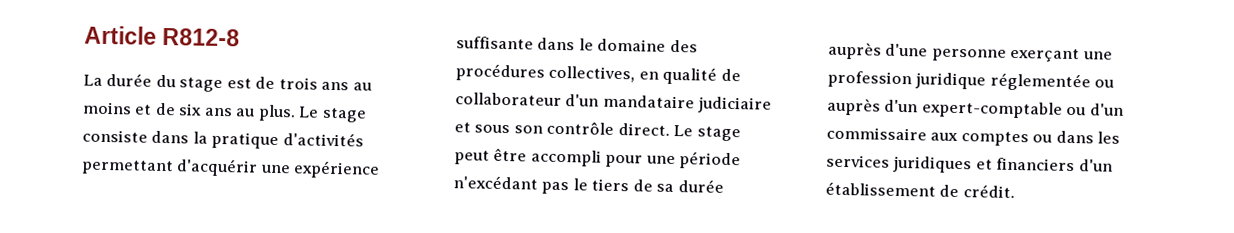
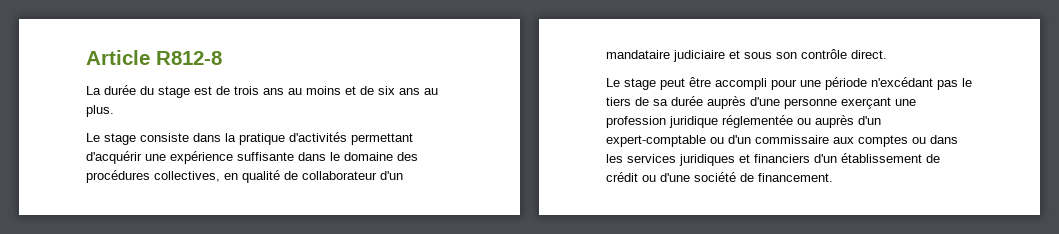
- La durée du stage est de trois ans au moins et de six ans au plus. Le stage consiste dans la pratique d'activités permettant d'acquérir une expérience suffisante dans le domaine des procédures collectives, en qualité de collaborateur d'un mandataire judiciaire et sous son contrôle direct. Le stage peut être accompli pour une période n'excédant pas le tiers de sa durée auprès d'une personne exerçant une profession juridique réglementée ou auprès d'un expert-comptable ou d'un commissaire aux comptes ou dans les services juridiques et financiers d'un établissement de crédit.
+ La durée du stage est de trois ans au moins et de six ans au plus.
+ Le stage consiste dans la pratique d'activités permettant d'acquérir une expérience suffisante dans le domaine des procédures collectives, en qualité de collaborateur d'un mandataire judiciaire et sous son contrôle direct.
+ Le stage peut être accompli pour une période n'excédant pas le tiers de sa durée auprès d'une personne exerçant une profession juridique réglementée ou auprès d'un expert-comptable ou d'un commissaire aux comptes ou dans les services juridiques et financiers d'un établissement de crédit ou d'une société de financement.

